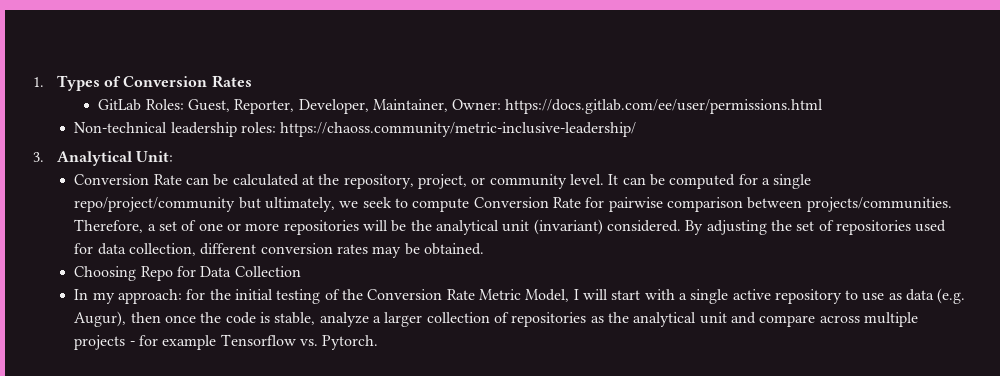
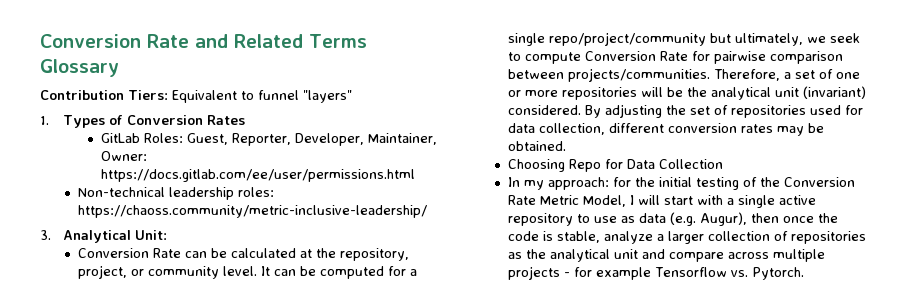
+ Conversion Rate and Related Terms Glossary
+ Contribution Tiers: Equivalent to funnel "layers"

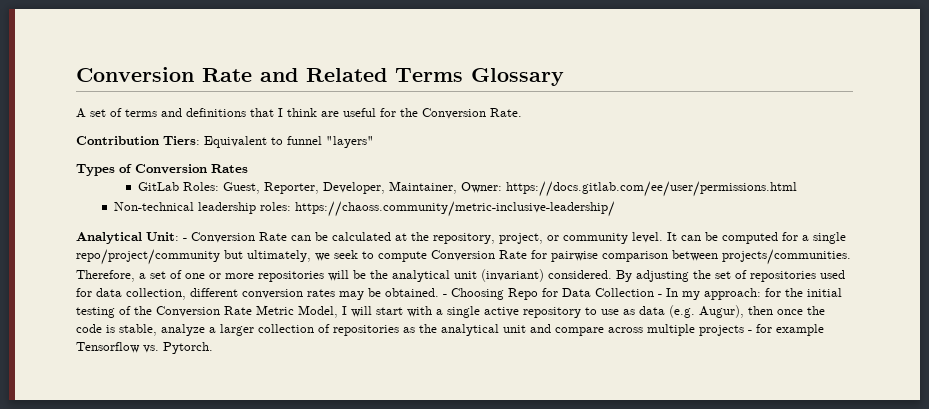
+ A set of terms and definitions that I think are useful for the Conversion Rate.
- 1. Types of Conversion Rates
+ Types of Conversion Rates
- 3. Analytical Unit:
- Conversion Rate can be calculated at the repository, project, or community level.
+ Analytical Unit: - Conversion Rate can be calculated at the repository, project, or community level.
- By adjusting the set of repositories used for data collection, different conversion rates may be obtained.
- Choosing Repo for Data Collection
- In my approach:
+ By adjusting the set of repositories used for data collection, different conversion rates may be obtained. - Choosing Repo for Data Collection - In my approach:

